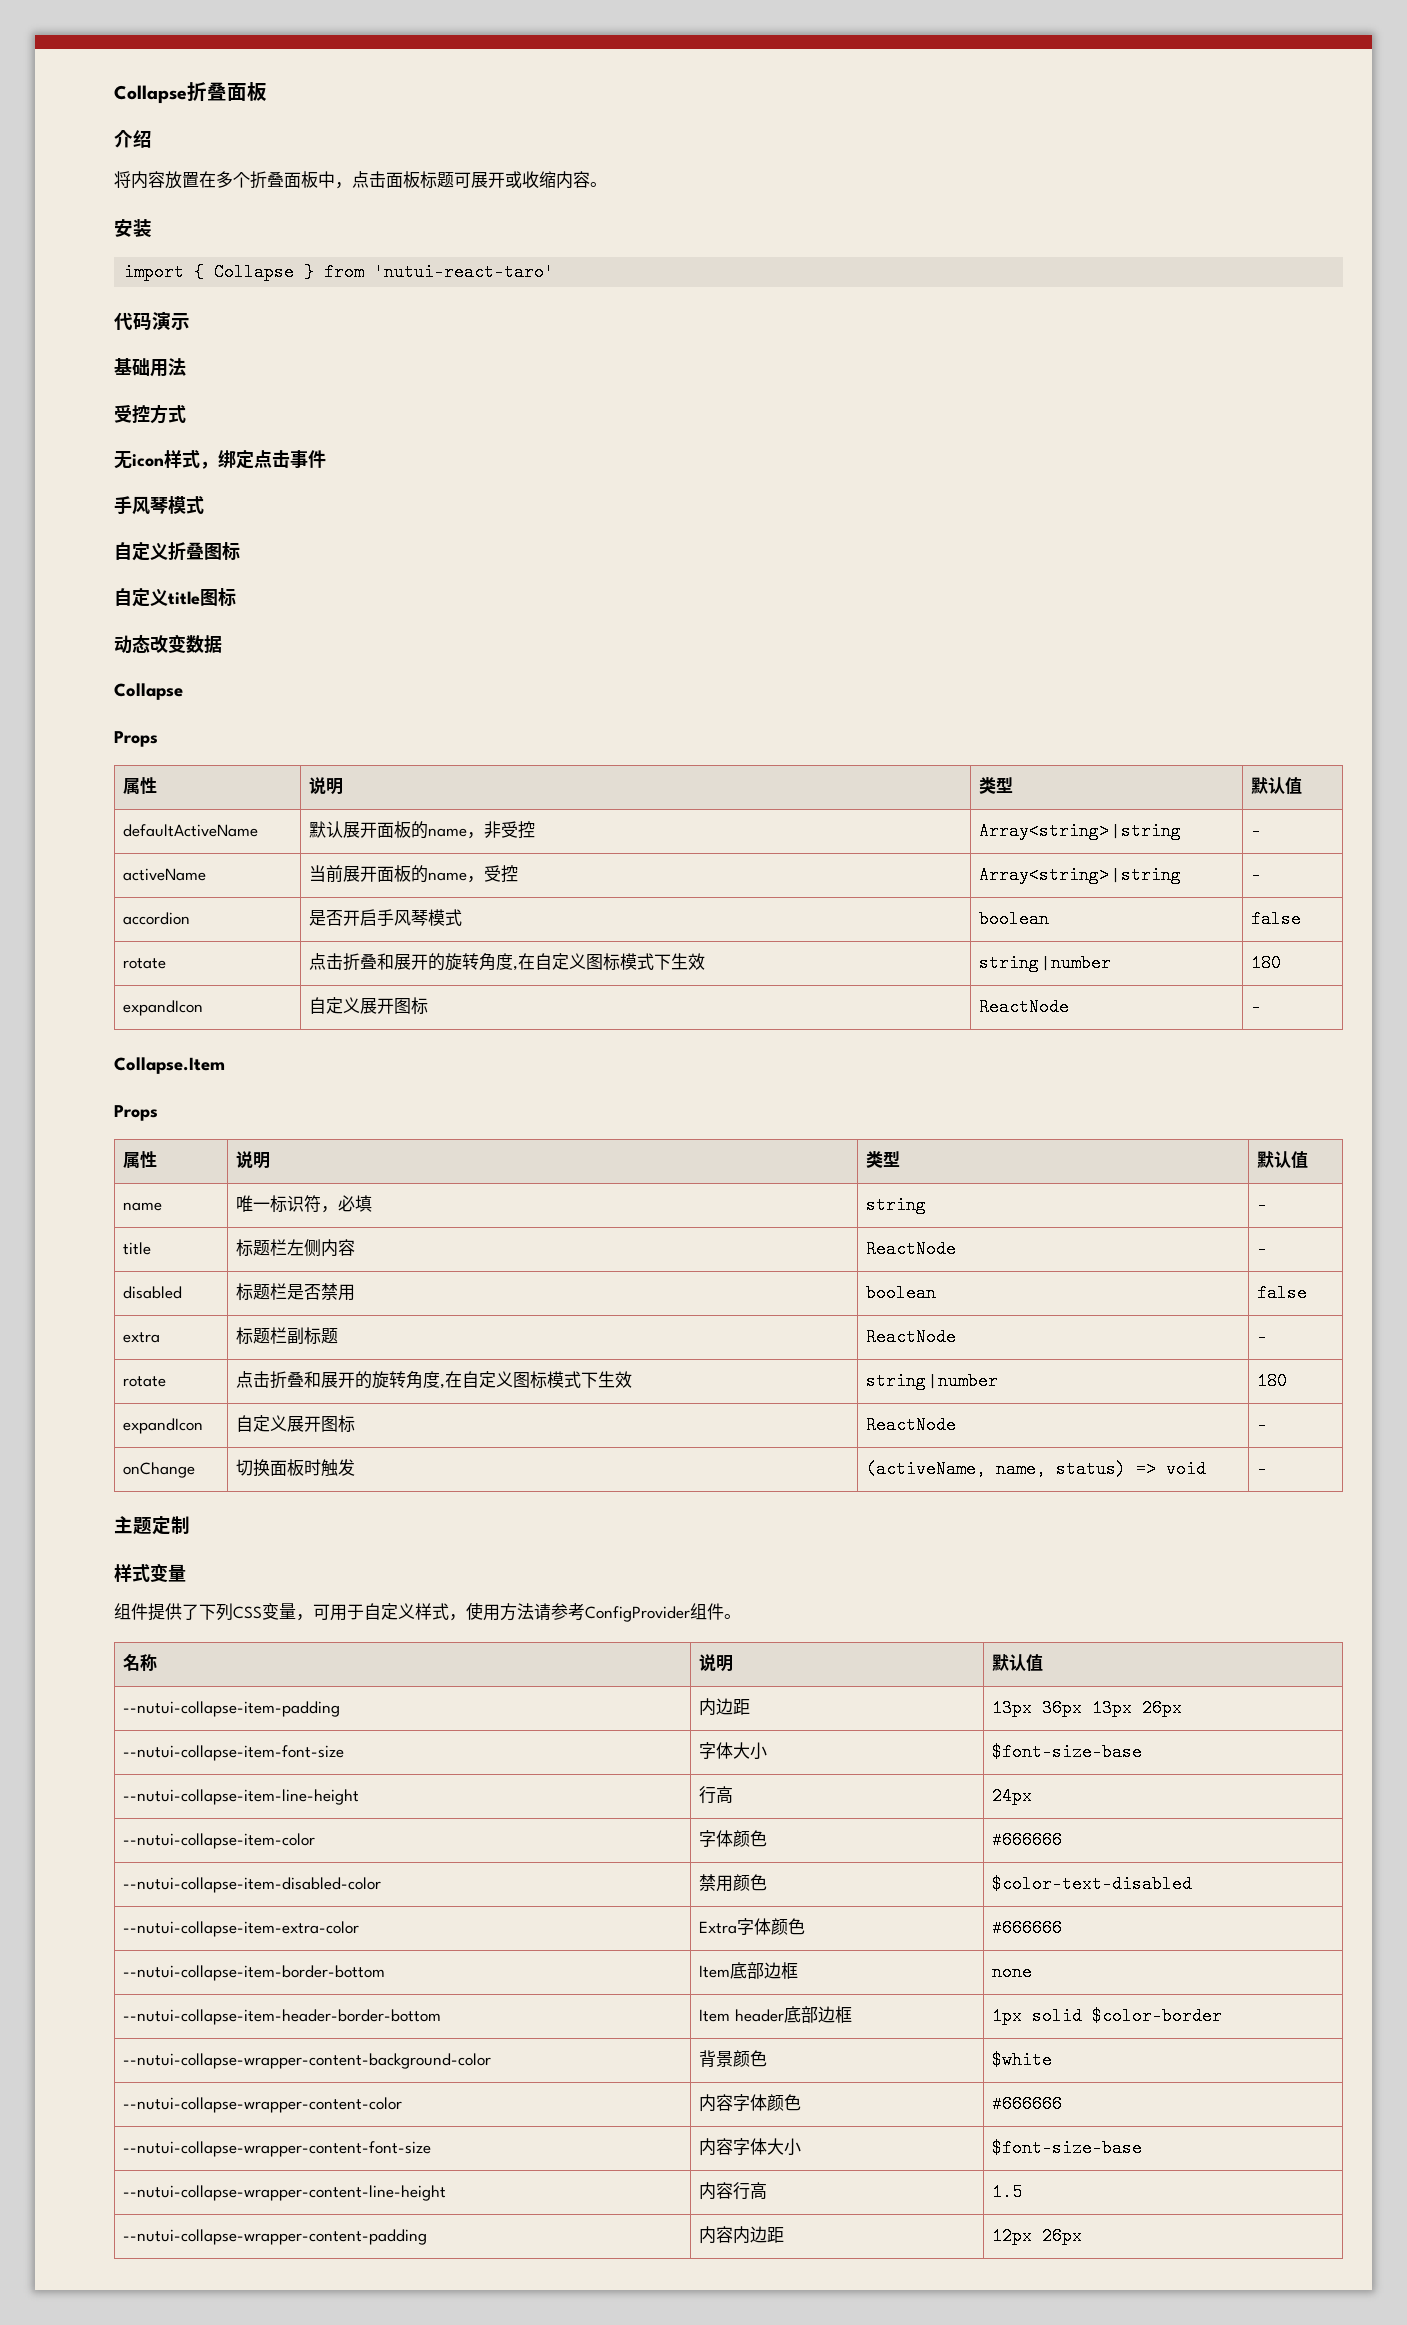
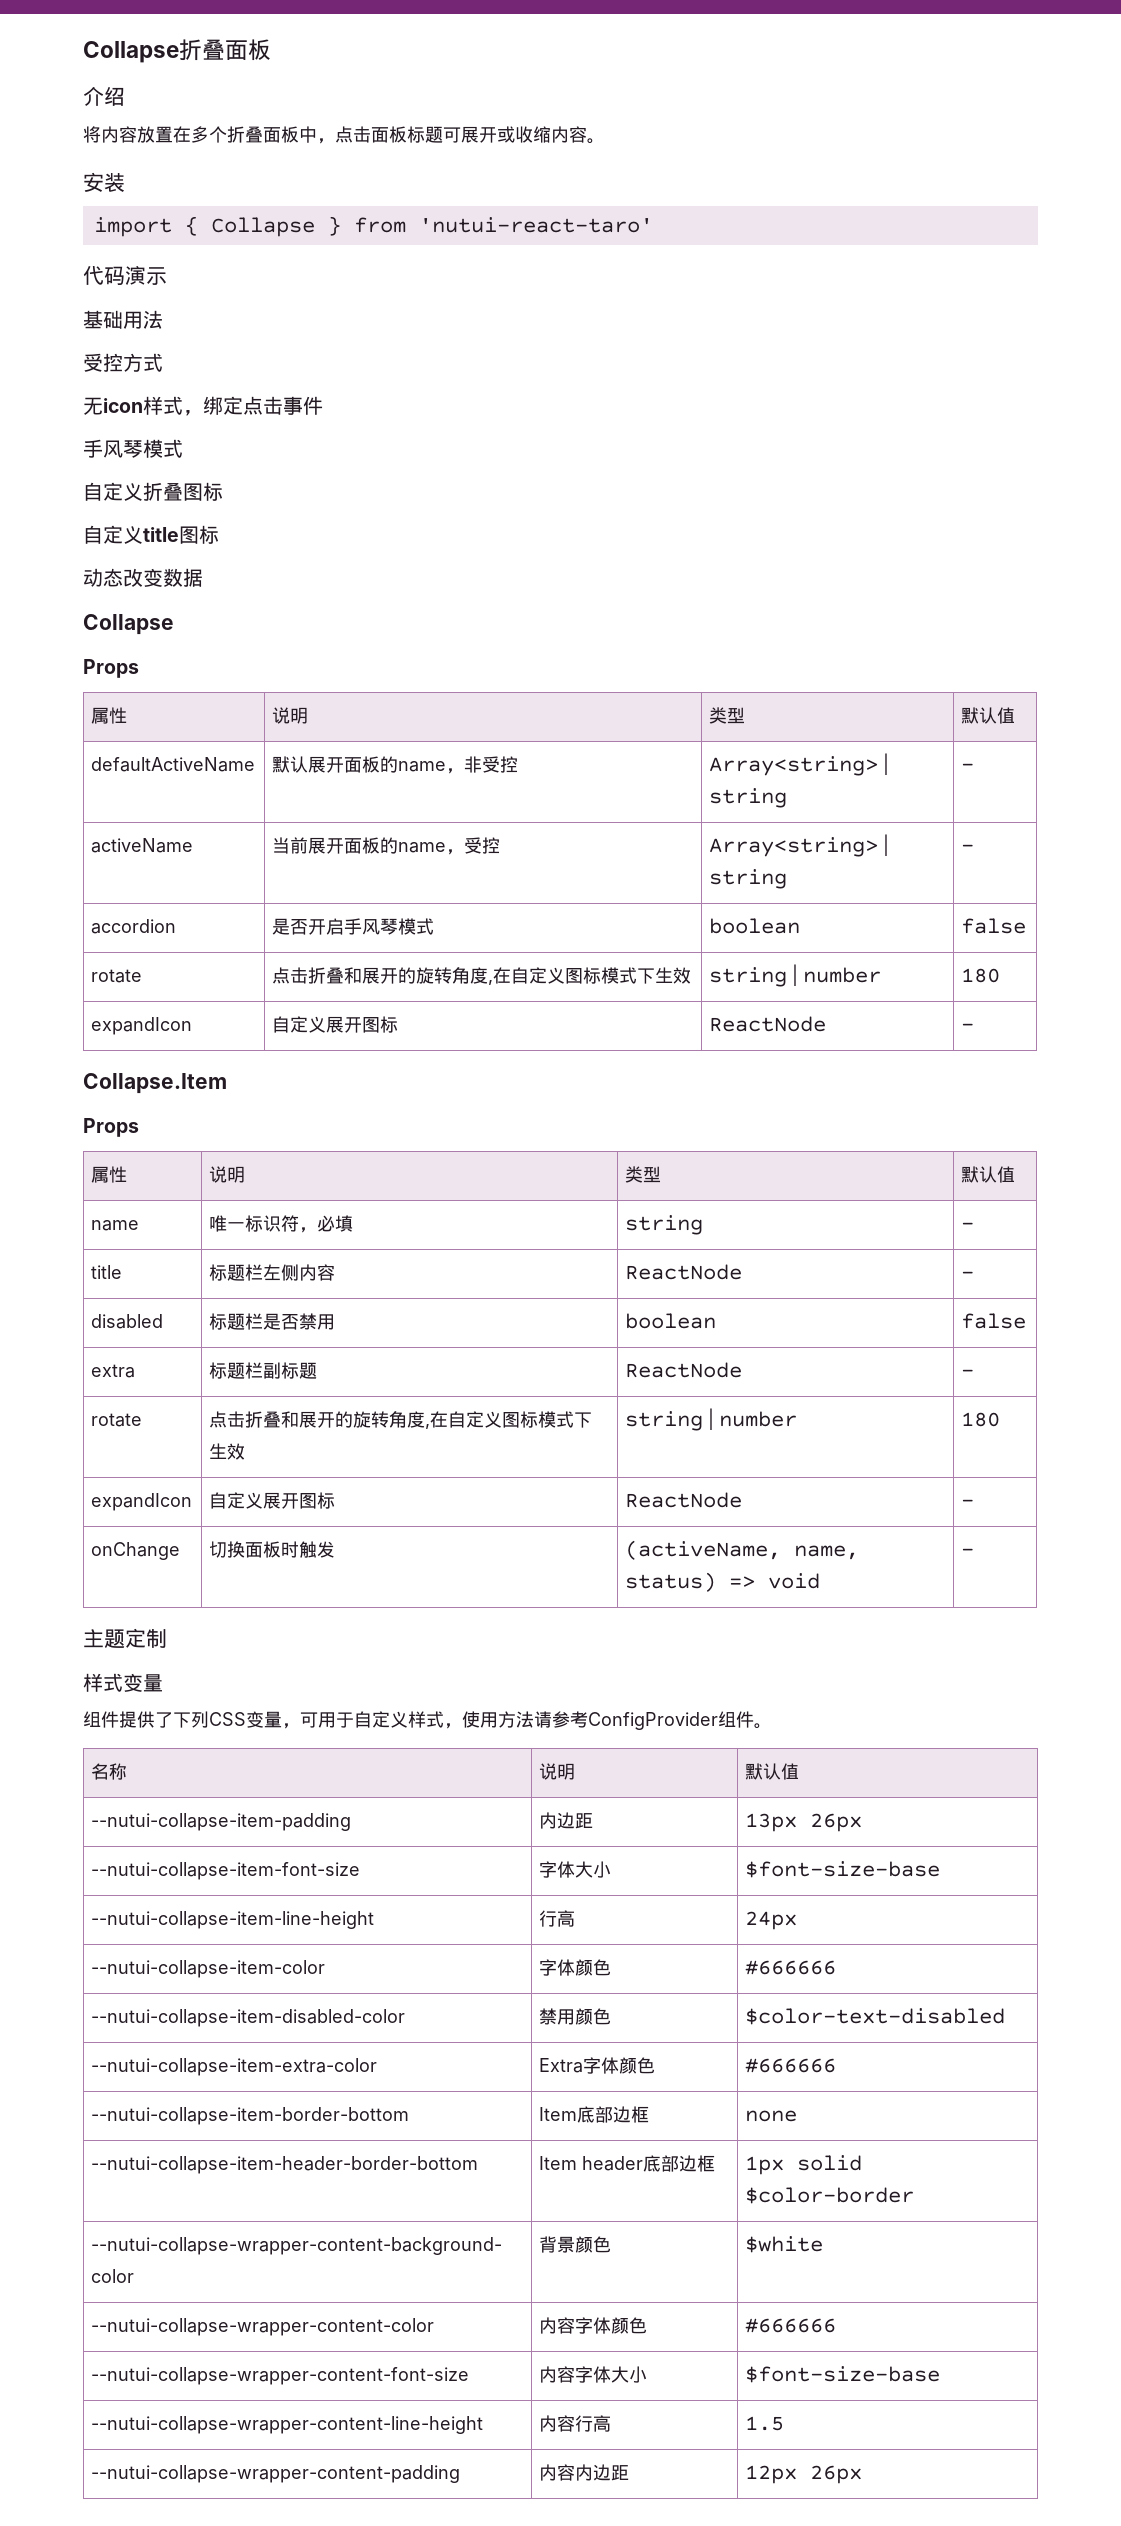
- --nutui-collapse-item-padding | 内边距 | 13px 36px 13px 26px
+ --nutui-collapse-item-padding | 内边距 | 13px 26px

